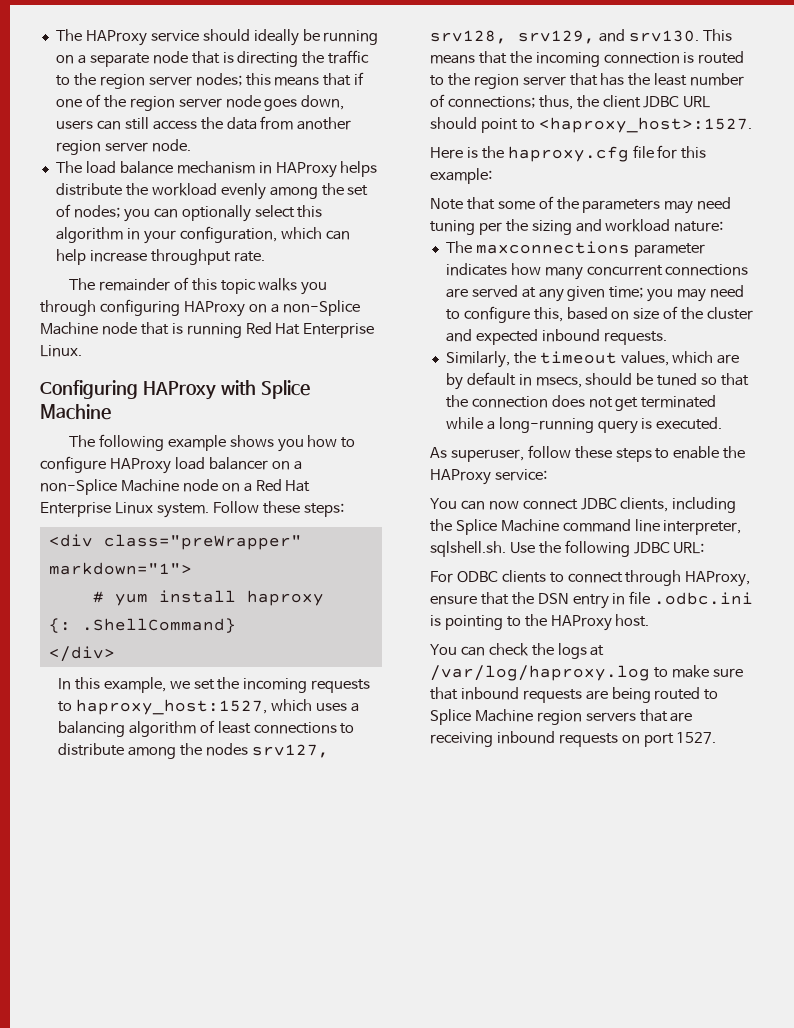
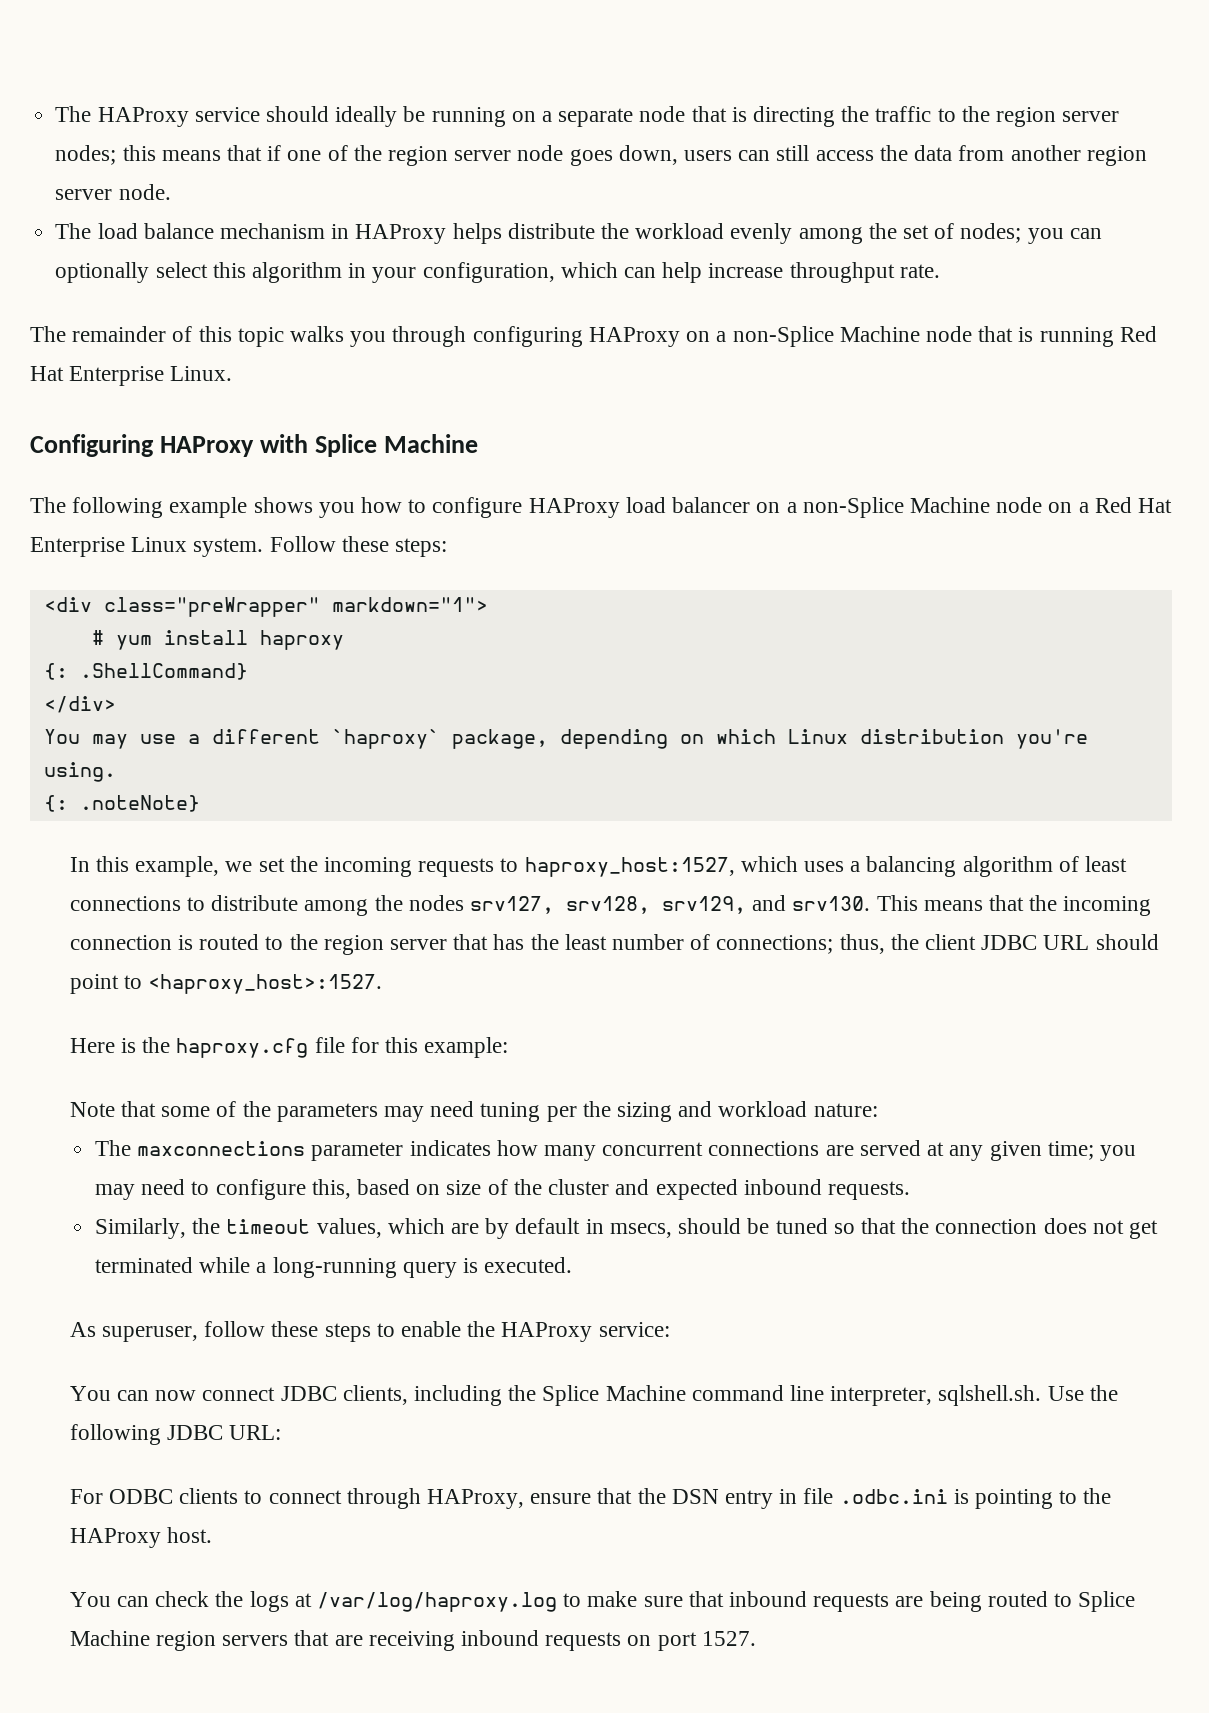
+ You may use a different `haproxy` package, depending on which Linux distribution you're using.
+ {: .noteNote}

